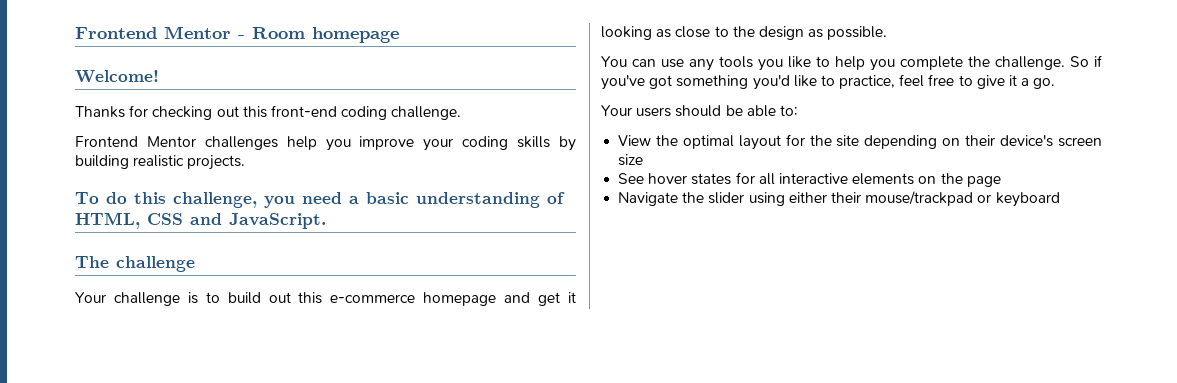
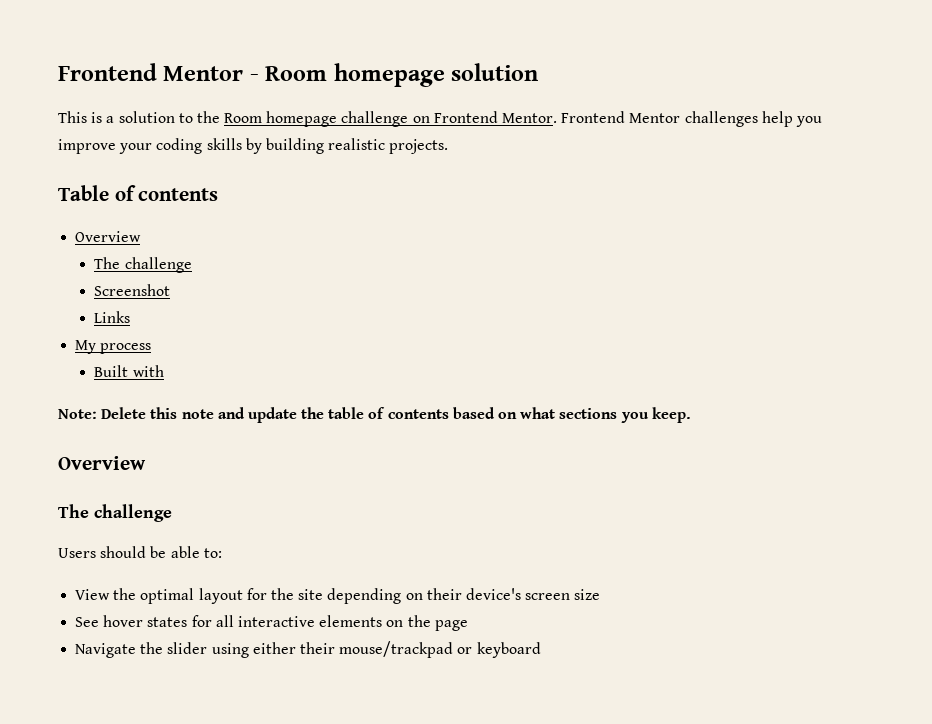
- Frontend Mentor - Room homepage
- Welcome!
- Thanks for checking out this front-end coding challenge.
- Frontend Mentor challenges help you improve your coding skills by building realistic projects.
+ Frontend Mentor - Room homepage solution
+ This is a solution to the Room homepage challenge on Frontend Mentor. Frontend Mentor challenges help you improve your coding skills by building realistic projects.
- To do this challenge, you need a basic understanding of HTML, CSS and JavaScript.
+ Table of contents
+ Overview
  The challenge
- Your challenge is to build out this e-commerce homepage and get it looking as close to the design as possible.
- You can use any tools you like to help you complete the challenge. So if you've got something you'd like to practice, feel free to give it a go.
- Your users should be able to:
+ Screenshot
+ Links
+ My process
+ Built with
+ Note: Delete this note and update the table of contents based on what sections you keep.
+ Overview
+ The challenge
+ Users should be able to:

